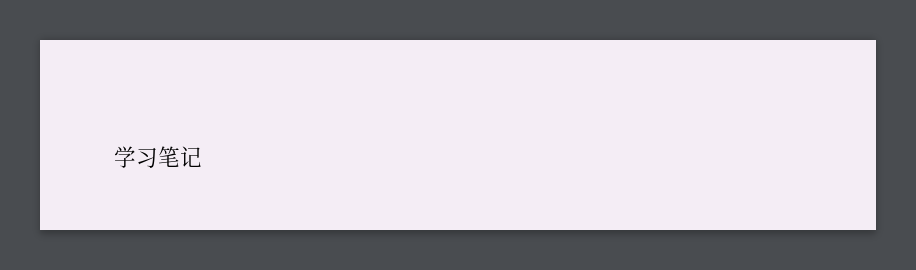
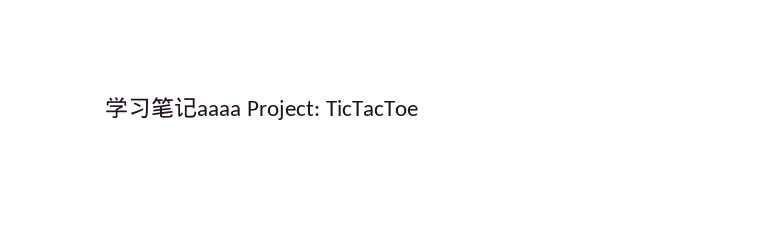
- 学习笔记
+ 学习笔记aaaa Project: TicTacToe

